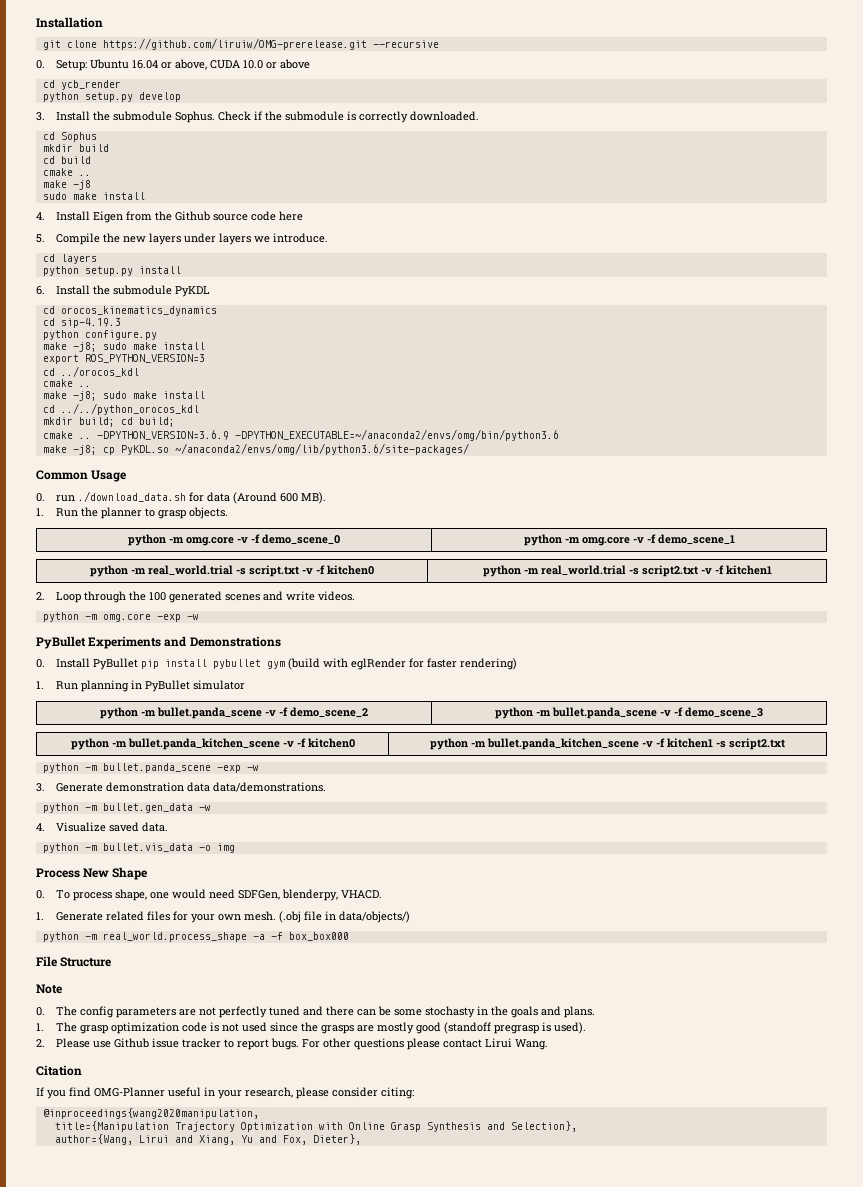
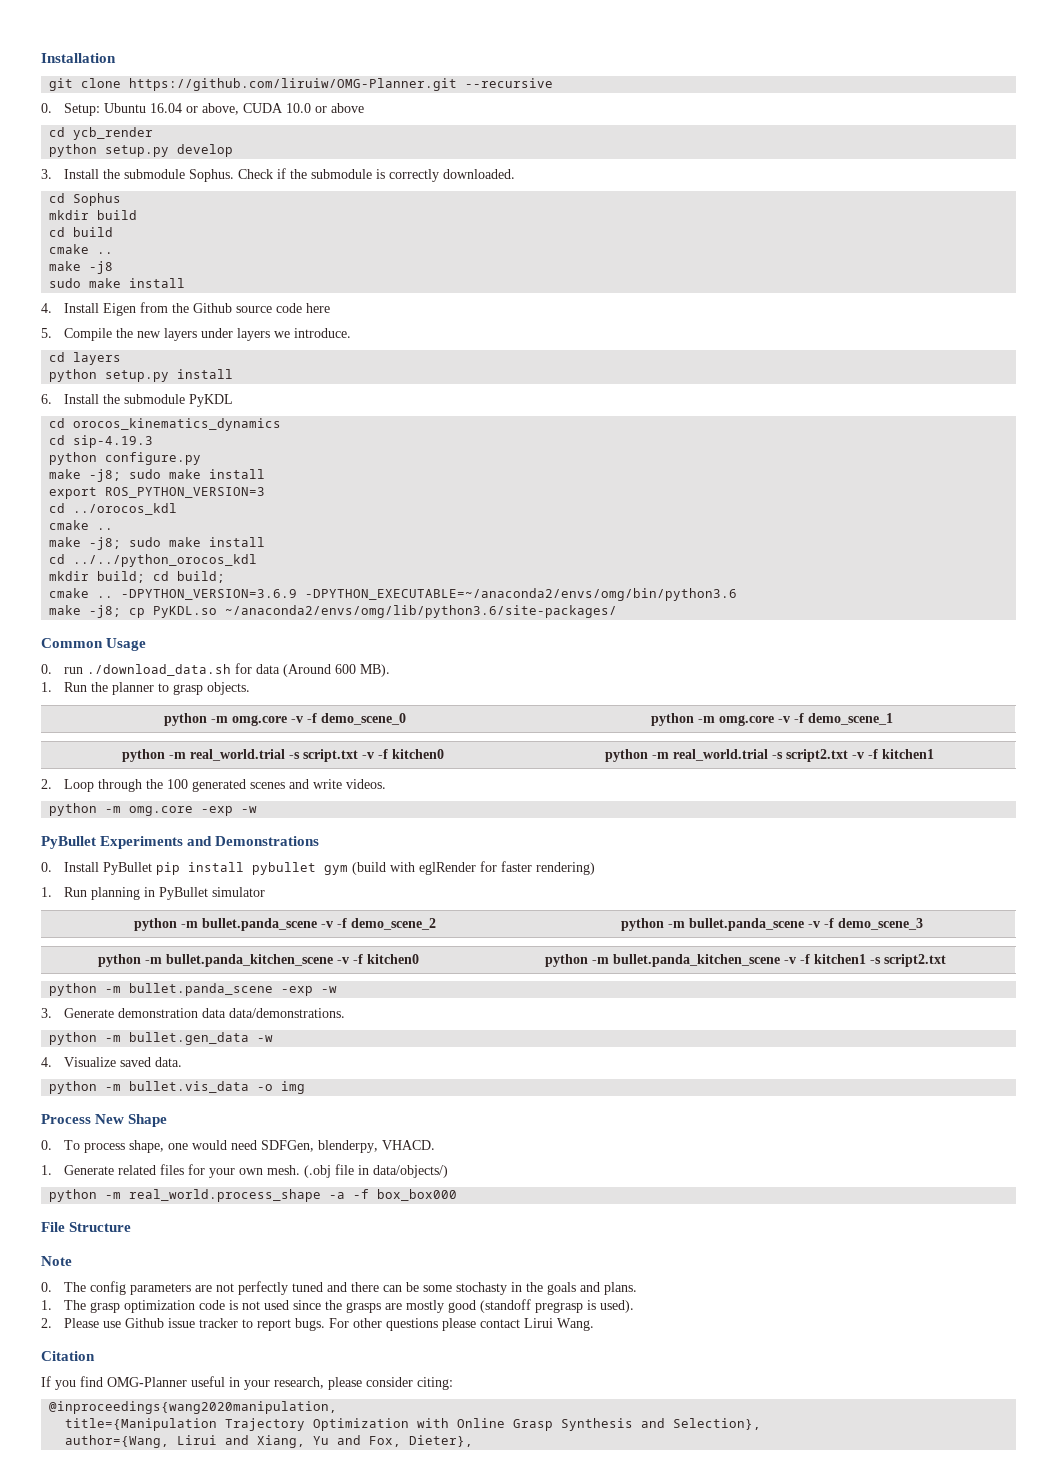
- git clone https://github.com/liruiw/OMG-prerelease.git --recursive
+ git clone https://github.com/liruiw/OMG-Planner.git --recursive

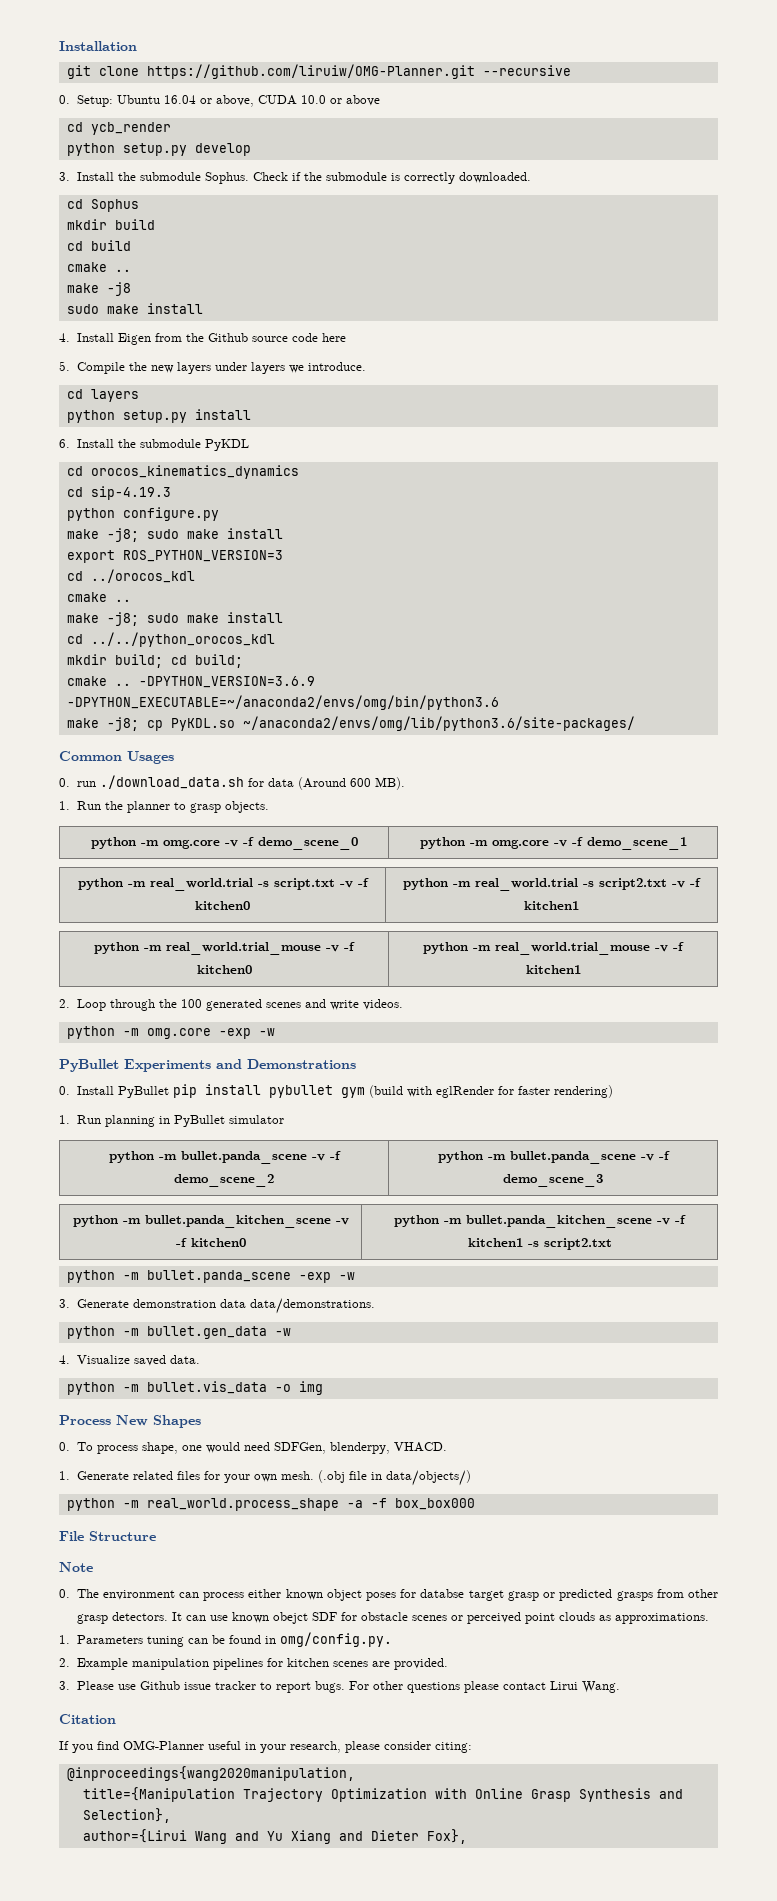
- Common Usage
+ Common Usages
+ python -m real_world.trial_mouse -v -f kitchen0 | python -m real_world.trial_mouse -v -f kitchen1
- Process New Shape
+ Process New Shapes
- 0. The config parameters are not perfectly tuned and there can be some stochasty in the goals and plans.
- 1. The grasp optimization code is not used since the grasps are mostly good (standoff pregrasp is used).
- 2. Please use Github issue tracker to report bugs.
+ 0. The environment can process either known object poses for databse target grasp or predicted grasps from other grasp detectors. It can use known obejct SDF for obstacle scenes or perceived point clouds as approximations.
+ 1. Parameters tuning can be found in omg/config.py.
+ 2. Example manipulation pipelines for kitchen scenes are provided.
+ 3. Please use Github issue tracker to report bugs.
- author={Wang, Lirui and Xiang, Yu and Fox, Dieter},
+ author={Lirui Wang and Yu Xiang and Dieter Fox},

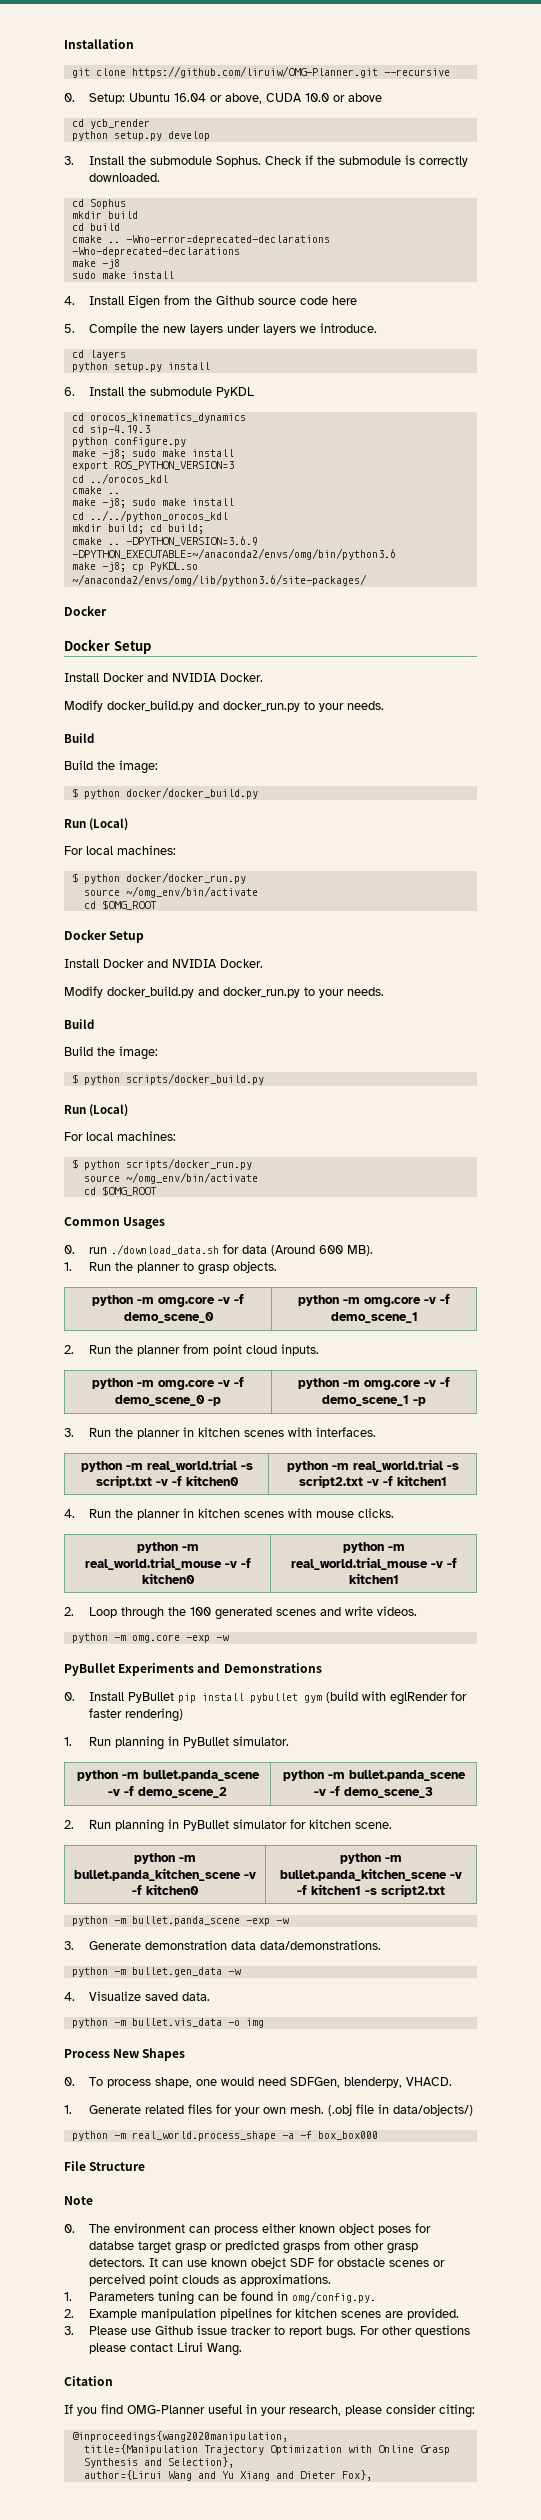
+ -Wno-error=deprecated-declarations -Wno-deprecated-declarations
  make -j8; cp PyKDL.so ~/anaconda2/envs/omg/lib/python3.6/site-packages/
+ Docker
+ Docker Setup
+ Install Docker and NVIDIA Docker.
+ Modify docker_build.py and docker_run.py to your needs.
+ Build
+ Build the image:
+ $ python docker/docker_build.py
+ Run (Local)
+ For local machines:
+ $ python docker/docker_run.py
+ source ~/omg_env/bin/activate
+ cd $OMG_ROOT
+ Docker Setup
+ Install Docker and NVIDIA Docker.
+ Modify docker_build.py and docker_run.py to your needs.
+ Build
+ Build the image:
+ $ python scripts/docker_build.py
+ Run (Local)
+ For local machines:
+ $ python scripts/docker_run.py
+ source ~/omg_env/bin/activate
+ cd $OMG_ROOT
+ 2. Run the planner from point cloud inputs.
+ python -m omg.core -v -f demo_scene_0 -p | python -m omg.core -v -f demo_scene_1 -p
+ 3. Run the planner in kitchen scenes with interfaces.
+ 4. Run the planner in kitchen scenes with mouse clicks.
- 1. Run planning in PyBullet simulator
+ 1. Run planning in PyBullet simulator.
+ 2. Run planning in PyBullet simulator for kitchen scene.

